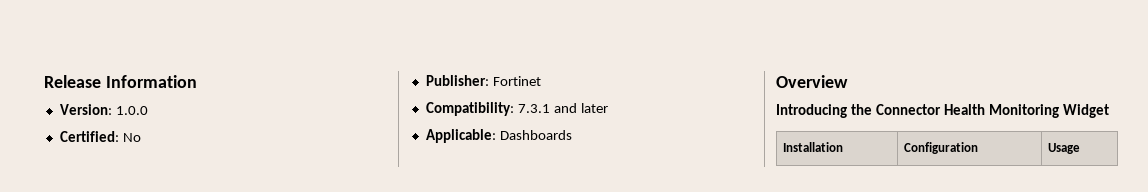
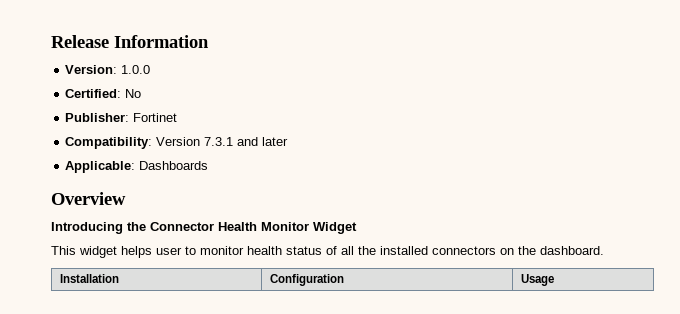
- Compatibility: 7.3.1 and later
+ Compatibility: Version 7.3.1 and later
- Introducing the Connector Health Monitoring Widget
+ Introducing the Connector Health Monitor Widget
+ This widget helps user to monitor health status of all the installed connectors on the dashboard.

